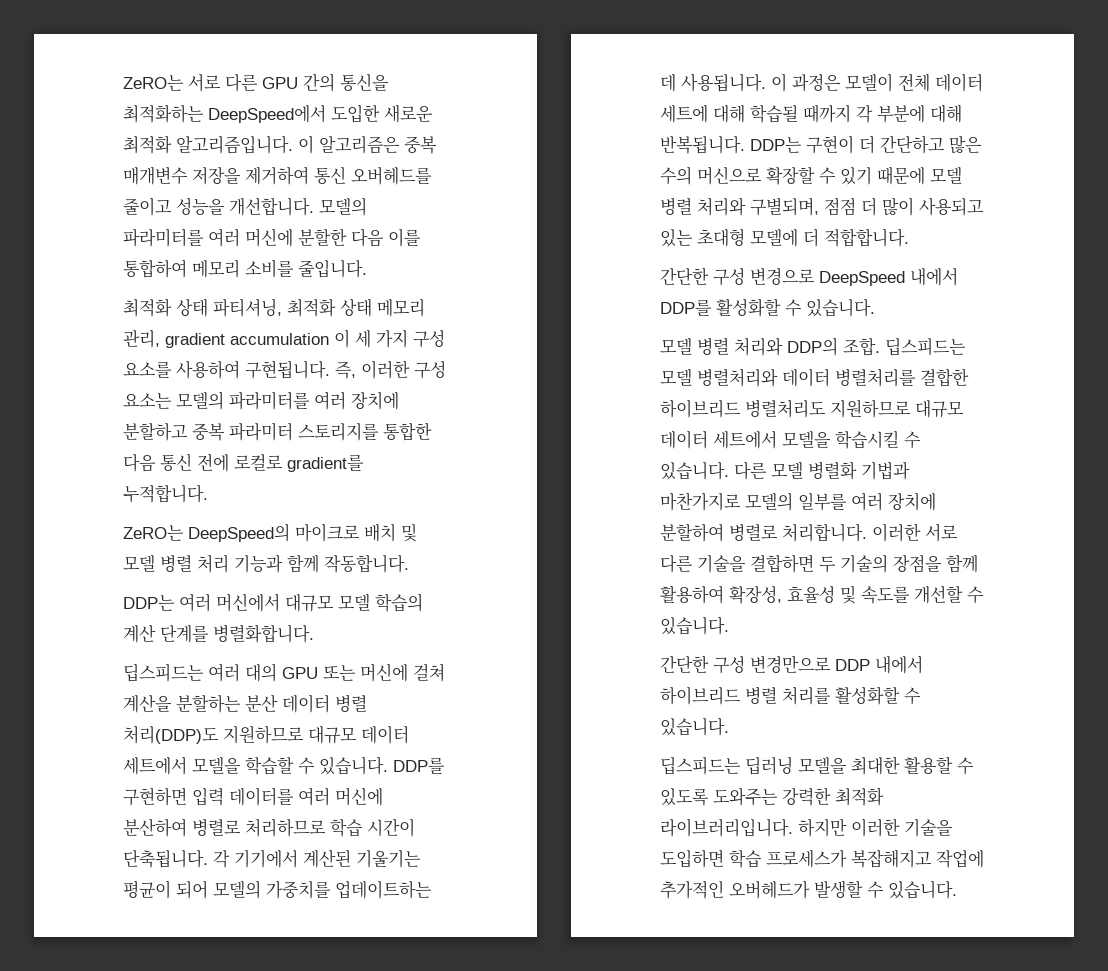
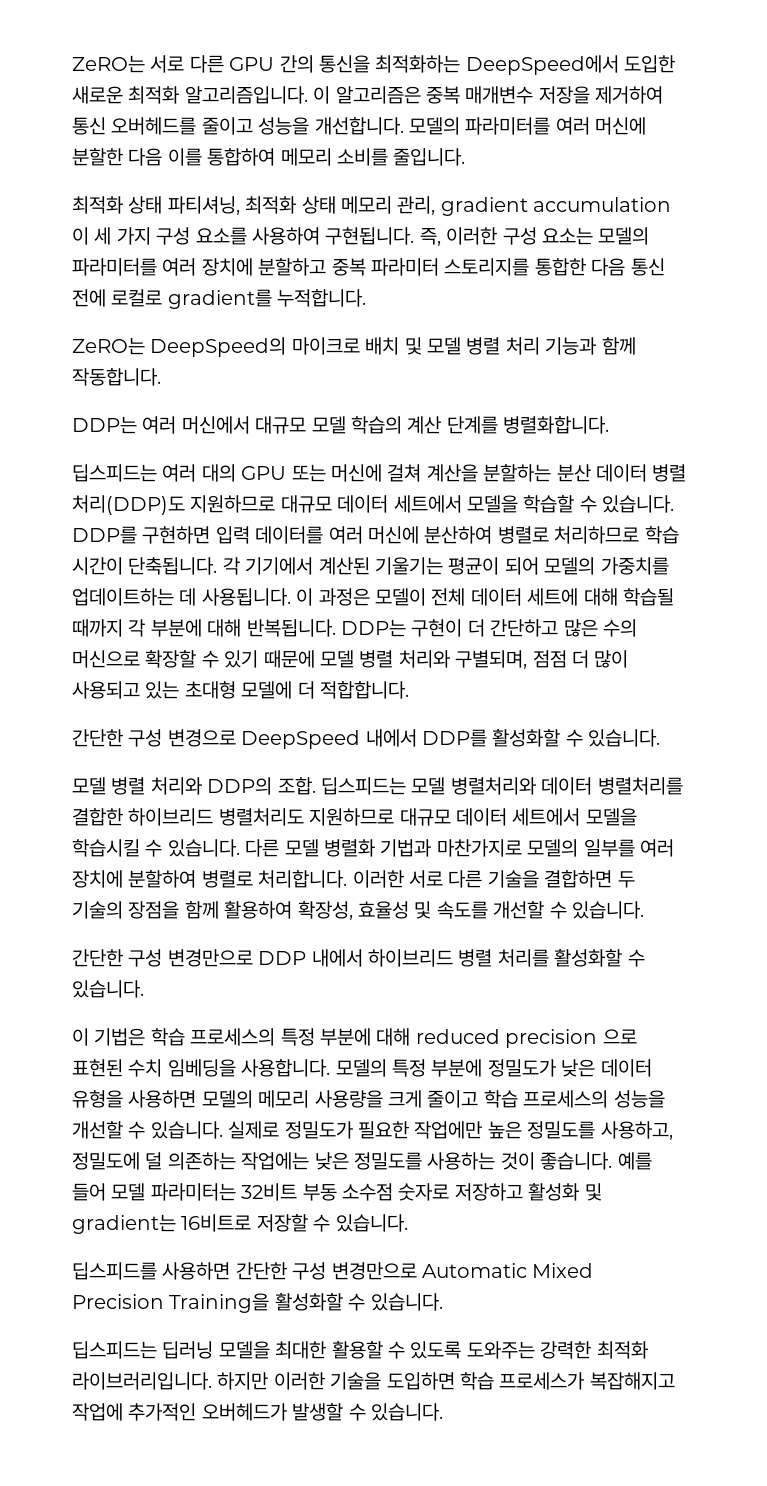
+ 이 기법은 학습 프로세스의 특정 부분에 대해 reduced precision 으로 표현된 수치 임베딩을 사용합니다. 모델의 특정 부분에 정밀도가 낮은 데이터 유형을 사용하면 모델의 메모리 사용량을 크게 줄이고 학습 프로세스의 성능을 개선할 수 있습니다. 실제로 정밀도가 필요한 작업에만 높은 정밀도를 사용하고, 정밀도에 덜 의존하는 작업에는 낮은 정밀도를 사용하는 것이 좋습니다. 예를 들어 모델 파라미터는 32비트 부동 소수점 숫자로 저장하고 활성화 및 gradient는 16비트로 저장할 수 있습니다.
+ 딥스피드를 사용하면 간단한 구성 변경만으로 Automatic Mixed Precision Training을 활성화할 수 있습니다.

